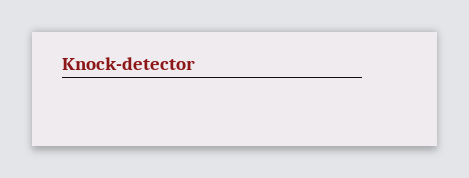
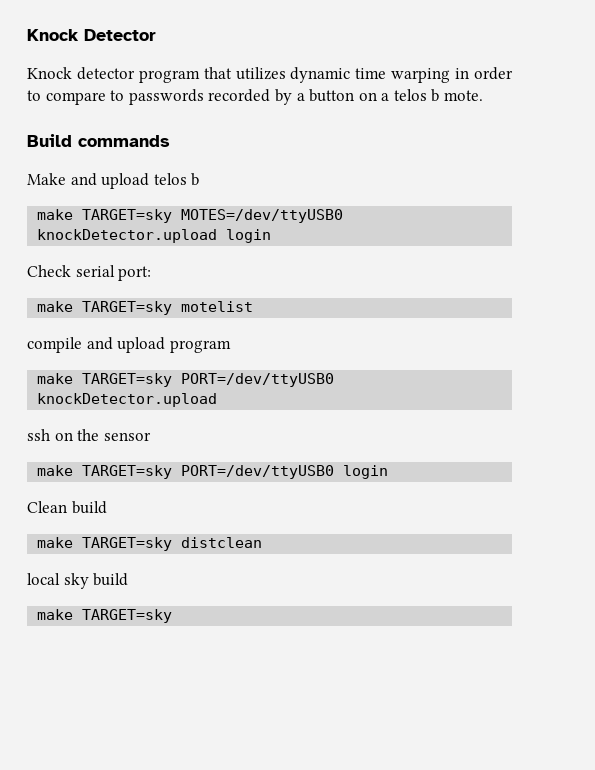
- Knock-detector
+ Knock Detector
+ Knock detector program that utilizes dynamic time warping in order to compare to passwords recorded by a button on a telos b mote.
+ Build commands
+ Make and upload telos b
+ make TARGET=sky MOTES=/dev/ttyUSB0 knockDetector.upload login
+ Check serial port:
+ make TARGET=sky motelist
+ compile and upload program
+ make TARGET=sky PORT=/dev/ttyUSB0 knockDetector.upload
+ ssh on the sensor
+ make TARGET=sky PORT=/dev/ttyUSB0 login
+ Clean build
+ make TARGET=sky distclean
+ local sky build
+ make TARGET=sky

